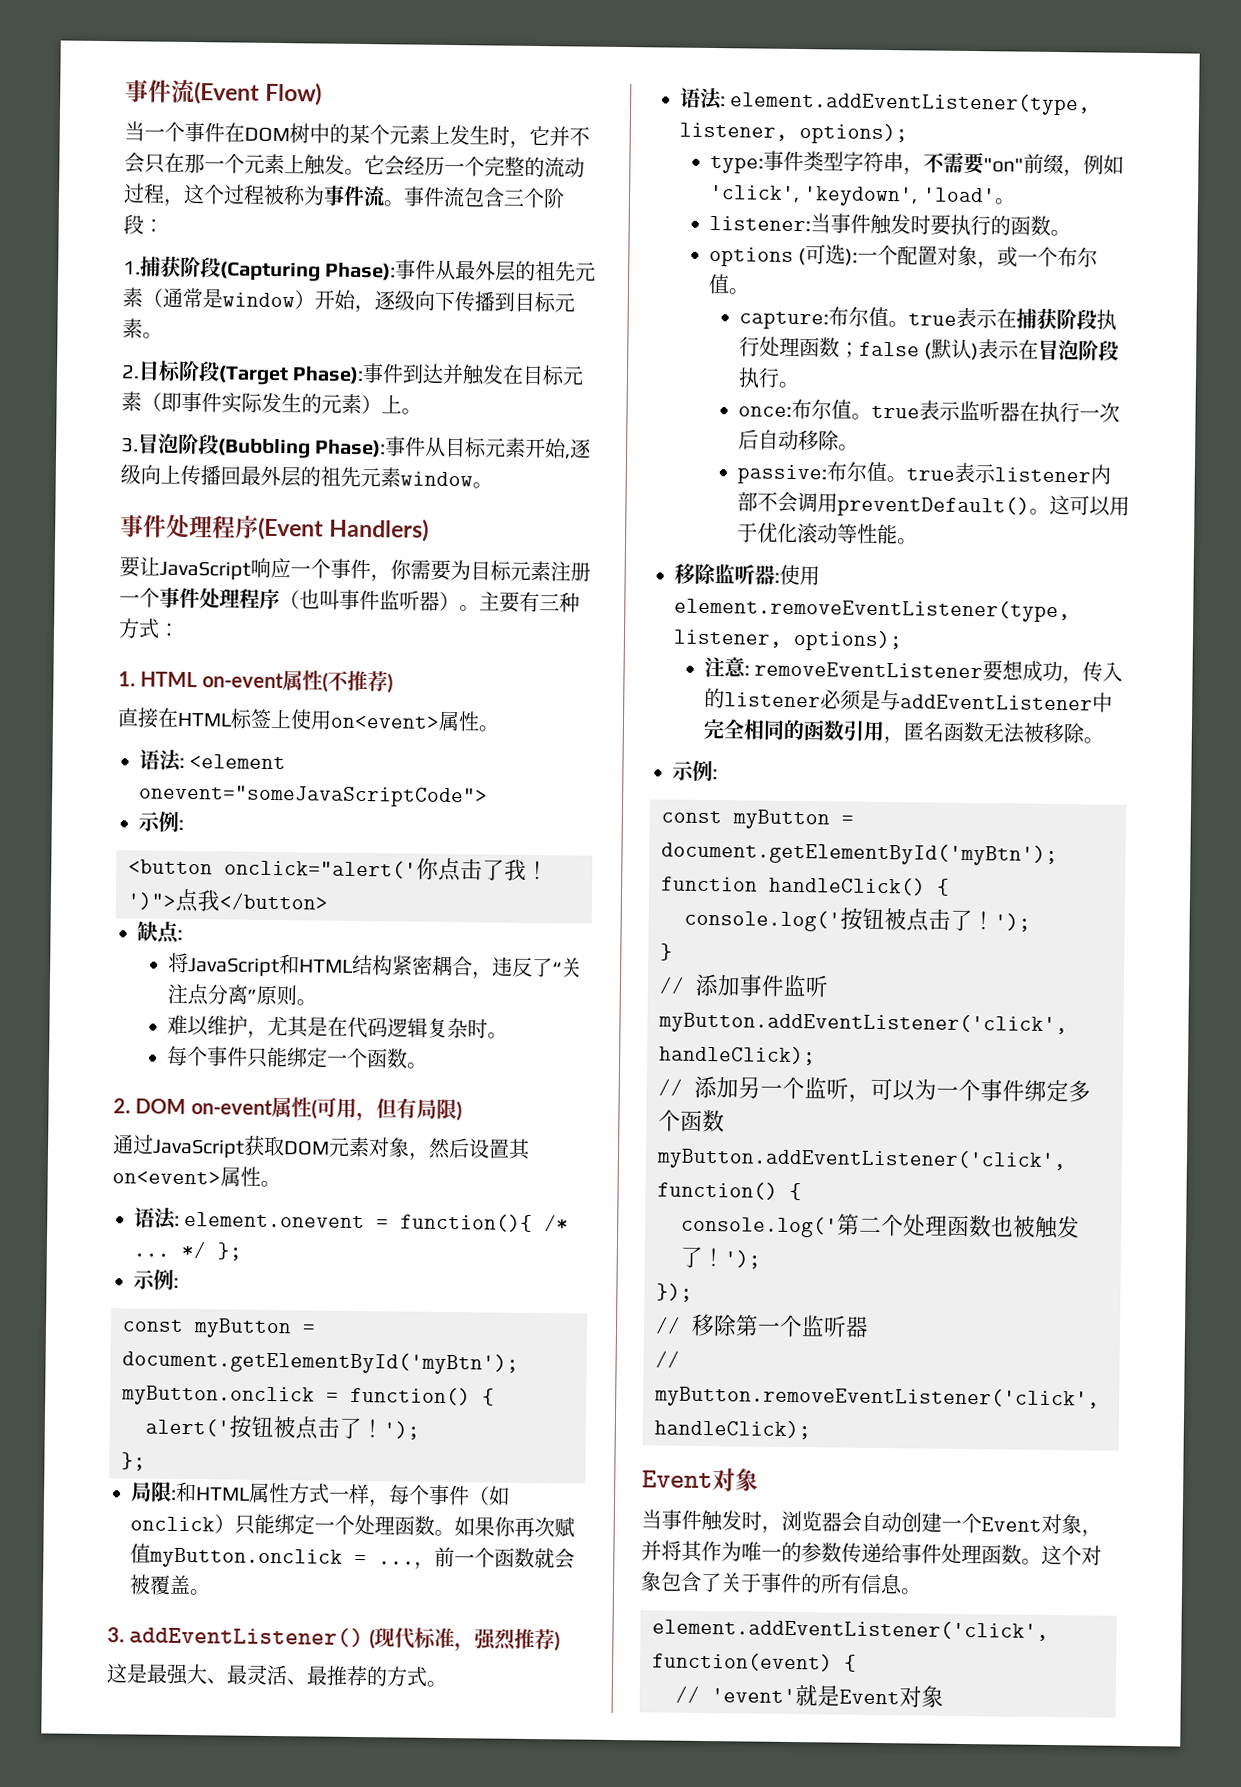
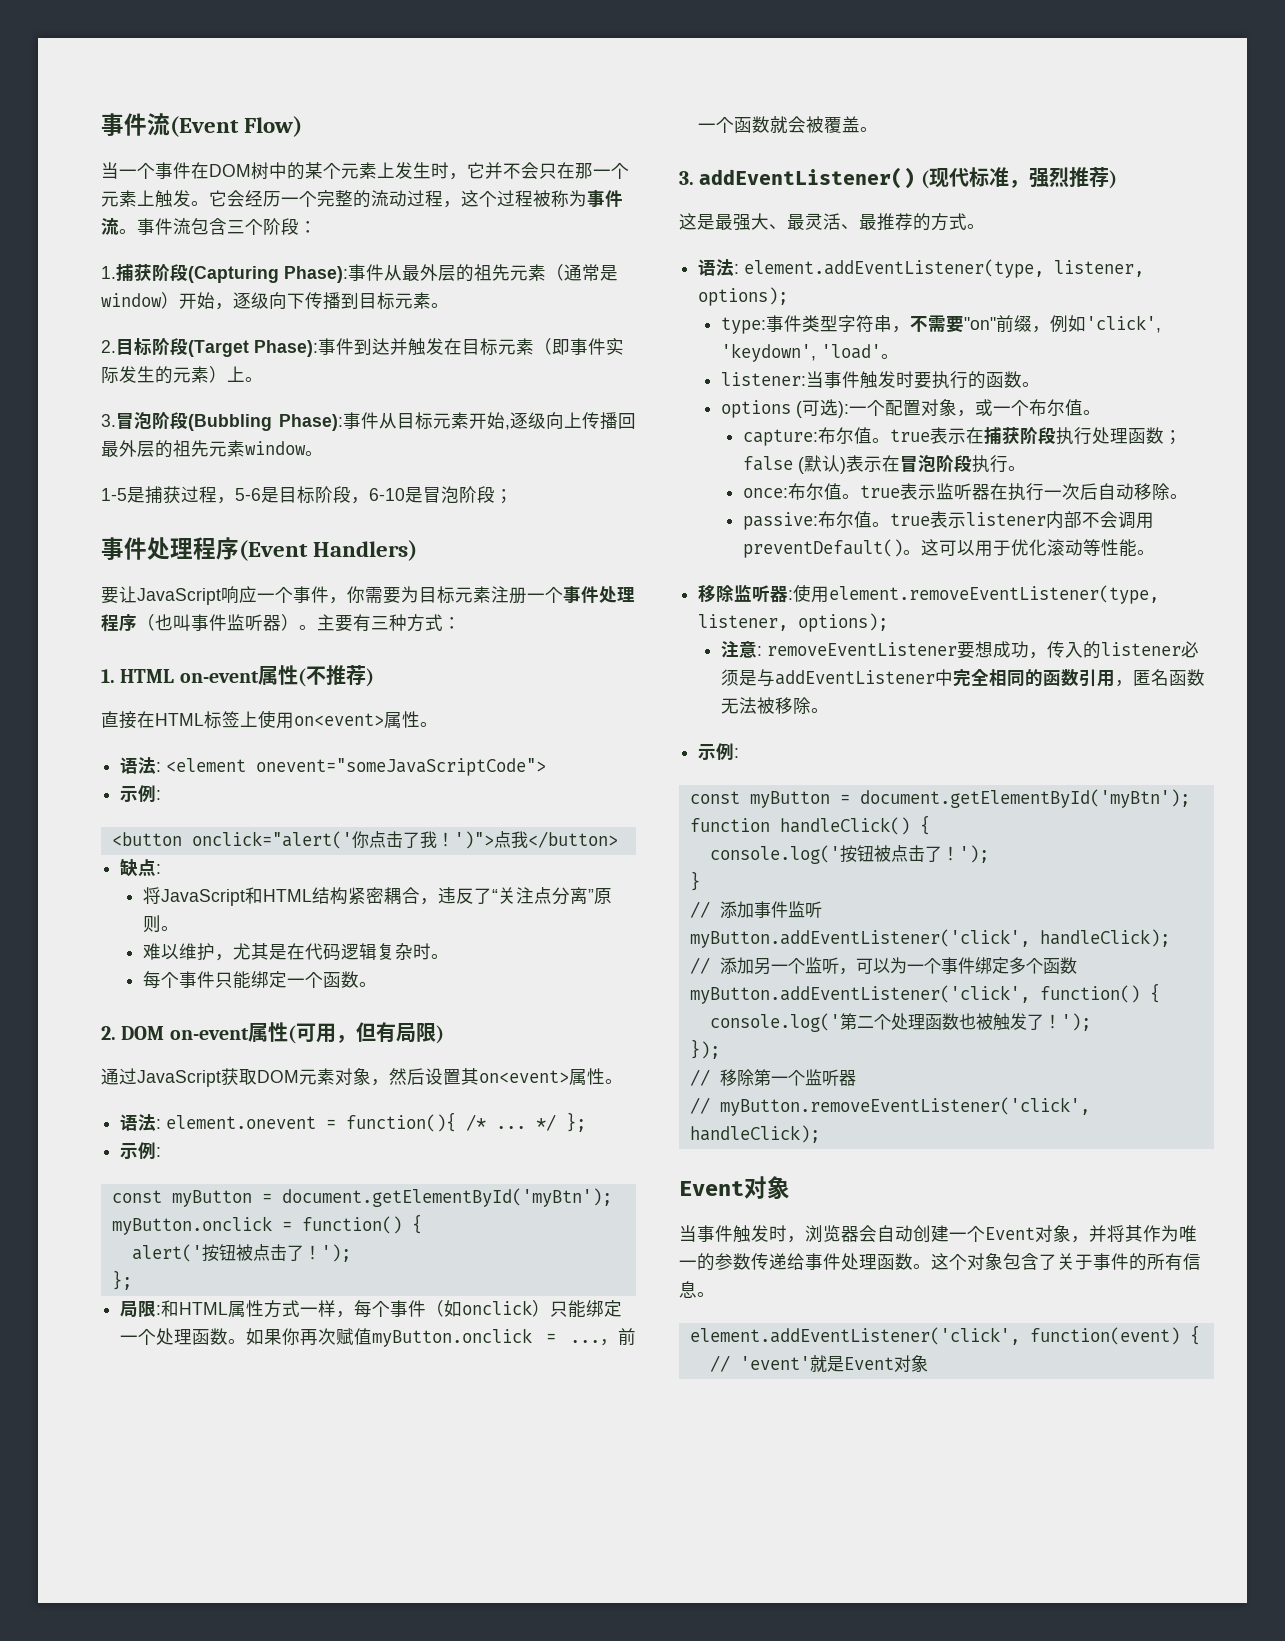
+ 1-5是捕获过程，5-6是目标阶段，6-10是冒泡阶段；

